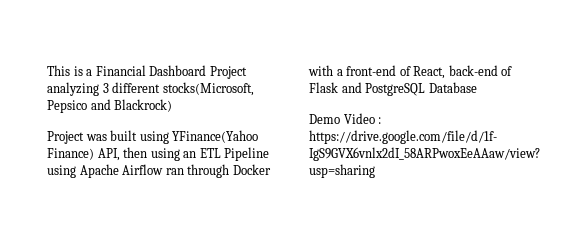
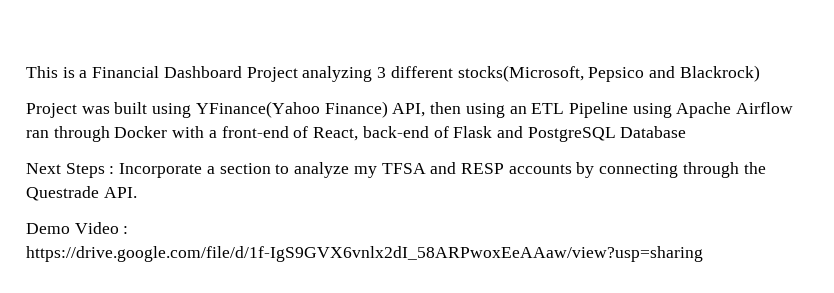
+ Next Steps : Incorporate a section to analyze my TFSA and RESP accounts by connecting through the Questrade API.

